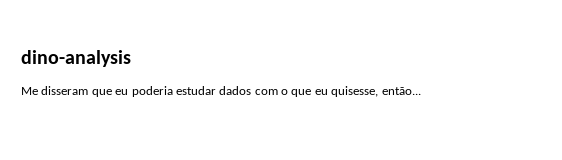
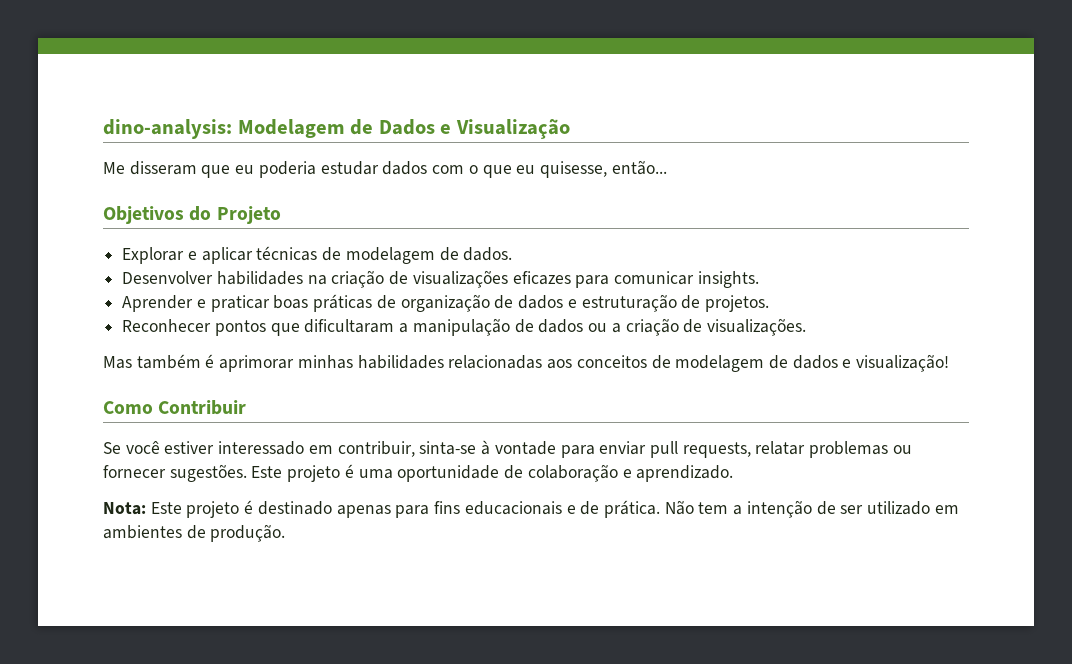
- dino-analysis
+ dino-analysis: Modelagem de Dados e Visualização
+ Objetivos do Projeto
+ Explorar e aplicar técnicas de modelagem de dados.
+ Desenvolver habilidades na criação de visualizações eficazes para comunicar insights.
+ Aprender e praticar boas práticas de organização de dados e estruturação de projetos.
+ Reconhecer pontos que dificultaram a manipulação de dados ou a criação de visualizações.
+ Mas também é aprimorar minhas habilidades relacionadas aos conceitos de modelagem de dados e visualização!
+ Como Contribuir
+ Se você estiver interessado em contribuir, sinta-se à vontade para enviar pull requests, relatar problemas ou fornecer sugestões. Este projeto é uma oportunidade de colaboração e aprendizado.
+ Nota: Este projeto é destinado apenas para fins educacionais e de prática. Não tem a intenção de ser utilizado em ambientes de produção.

